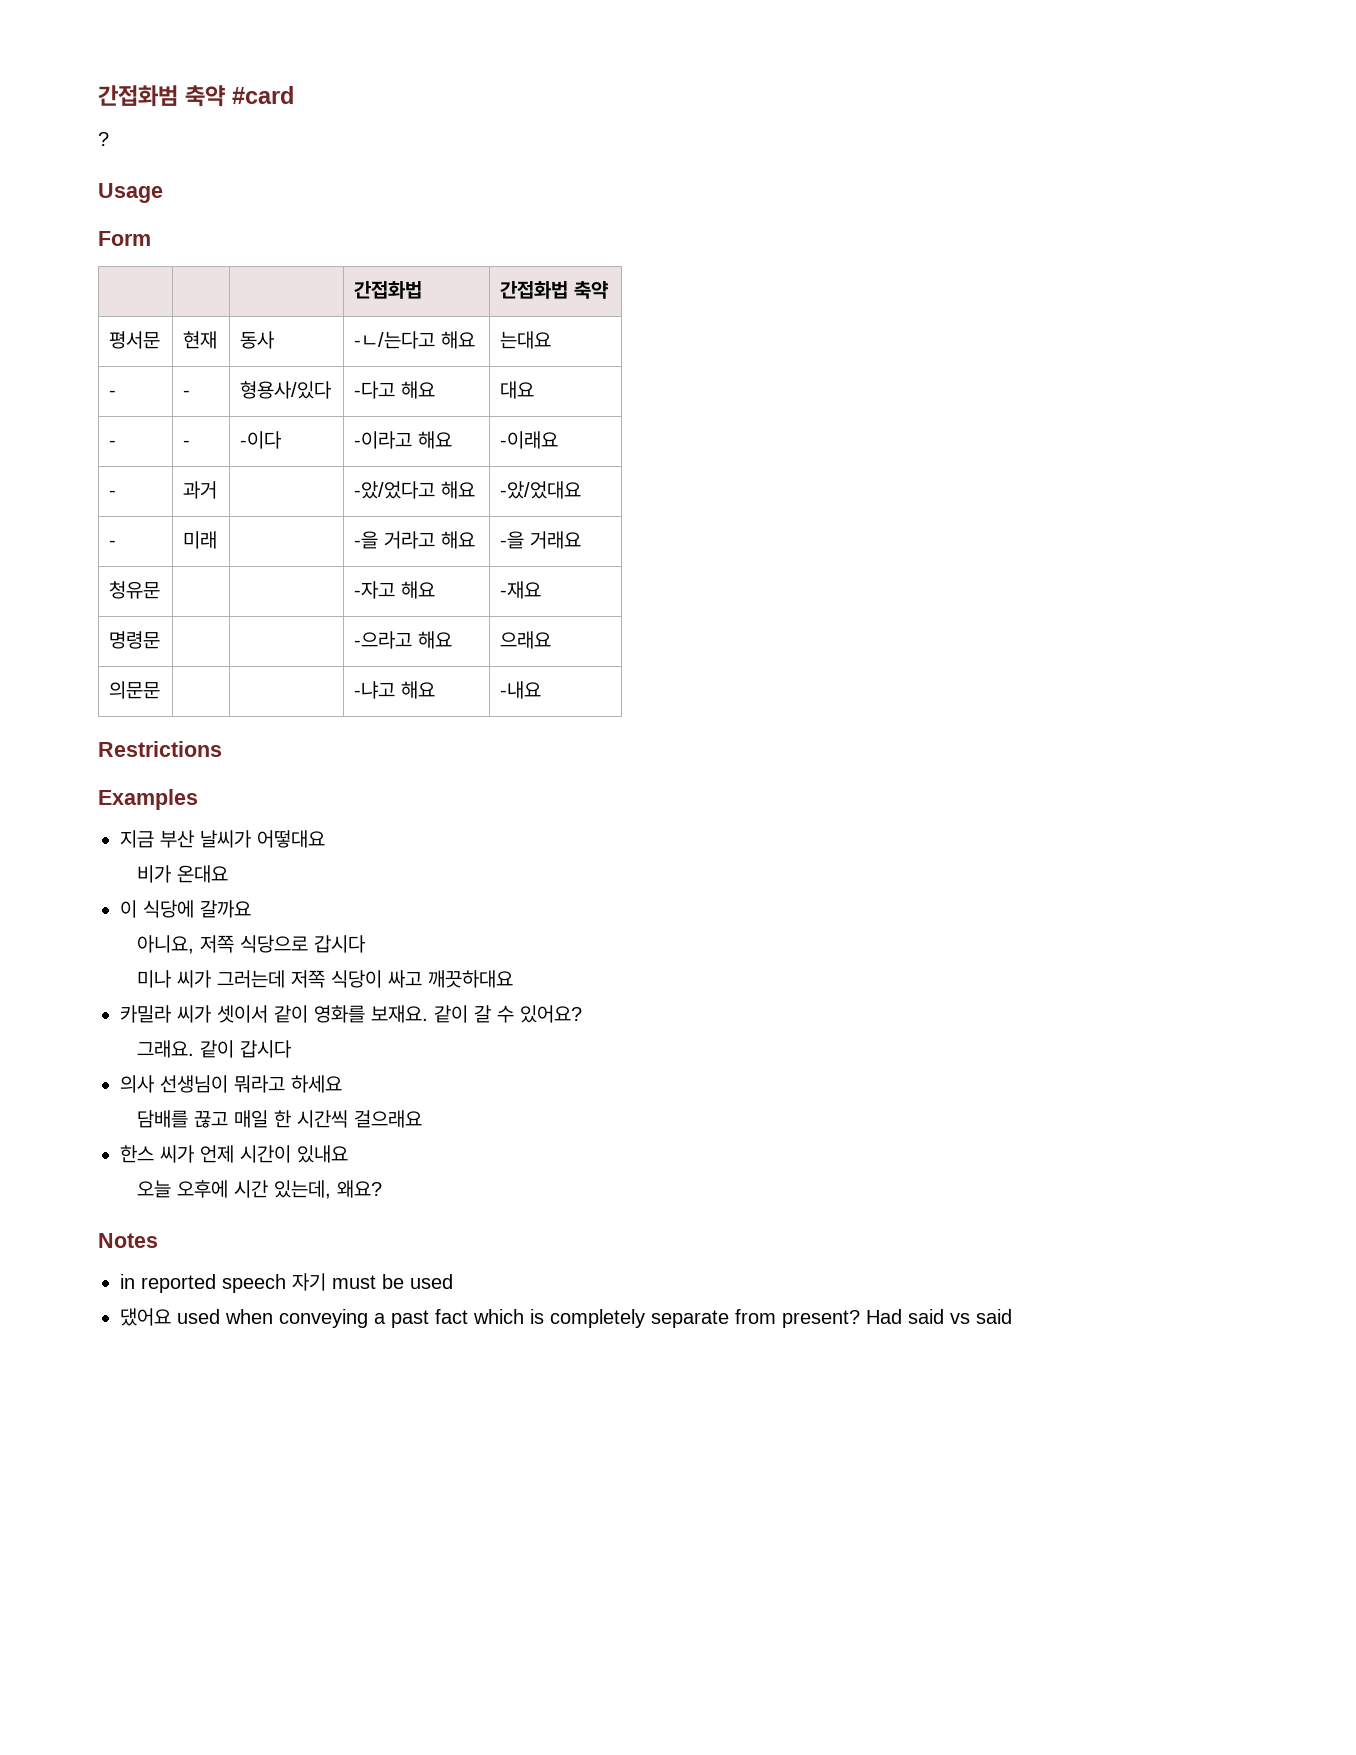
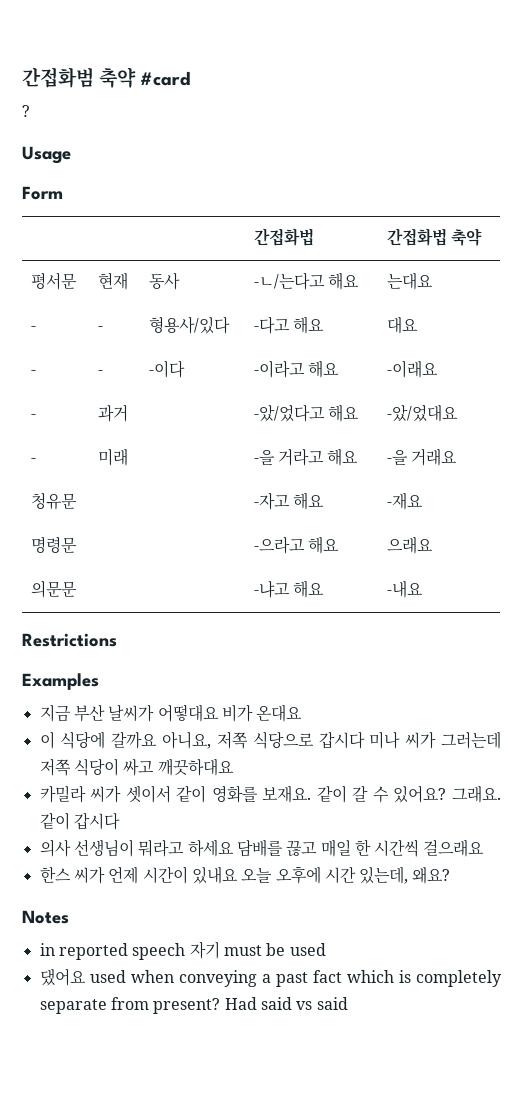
- 지금 부산 날씨가 어떻대요
- 비가 온대요
+ 지금 부산 날씨가 어떻대요 비가 온대요
- 이 식당에 갈까요
- 아니요, 저쪽 식당으로 갑시다
- 미나 씨가 그러는데 저쪽 식당이 싸고 깨끗하대요
+ 이 식당에 갈까요 아니요, 저쪽 식당으로 갑시다 미나 씨가 그러는데 저쪽 식당이 싸고 깨끗하대요
- 같이 갈 수 있어요?
- 그래요.
+ 같이 갈 수 있어요? 그래요.
- 의사 선생님이 뭐라고 하세요
- 담배를 끊고 매일 한 시간씩 걸으래요
+ 의사 선생님이 뭐라고 하세요 담배를 끊고 매일 한 시간씩 걸으래요
- 한스 씨가 언제 시간이 있내요
- 오늘 오후에 시간 있는데, 왜요?
+ 한스 씨가 언제 시간이 있내요 오늘 오후에 시간 있는데, 왜요?

